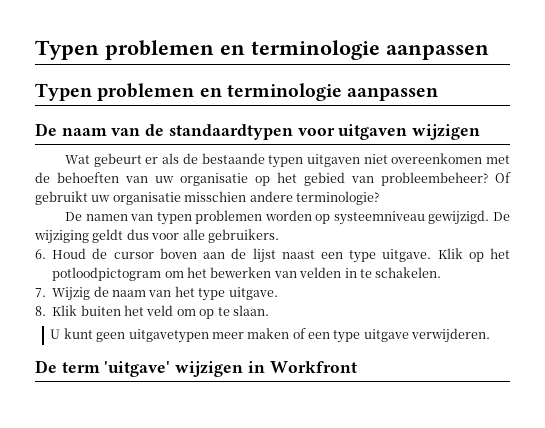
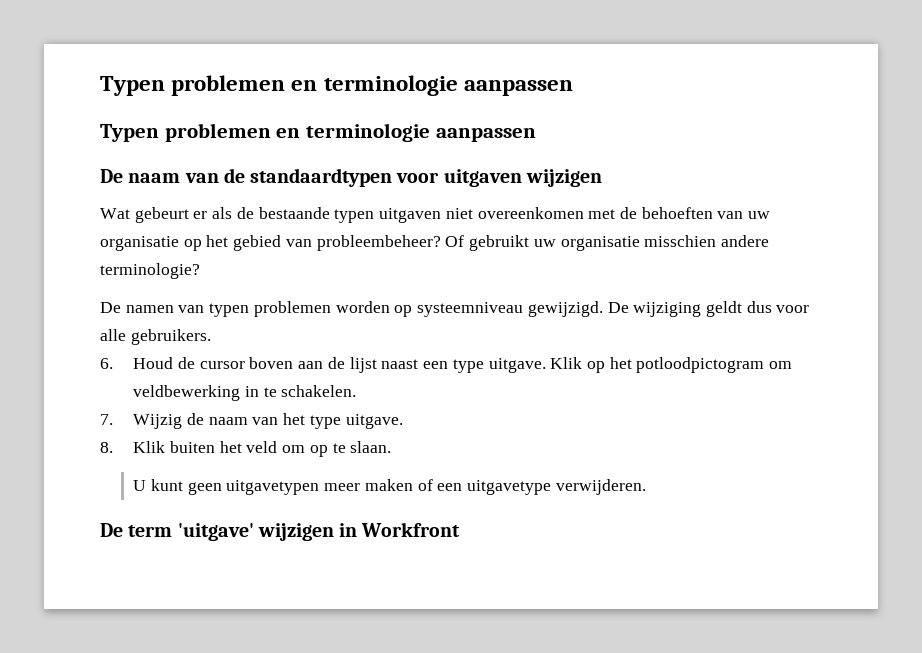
- Klik op het potloodpictogram om het bewerken van velden in te schakelen.
+ Klik op het potloodpictogram om veldbewerking in te schakelen.
- U kunt geen uitgavetypen meer maken of een type uitgave verwijderen.
+ U kunt geen uitgavetypen meer maken of een uitgavetype verwijderen.

